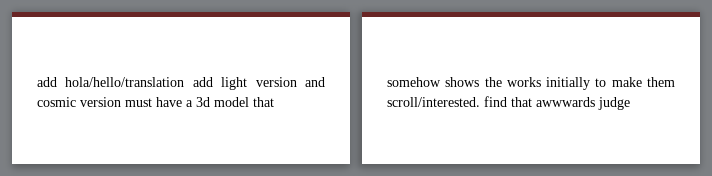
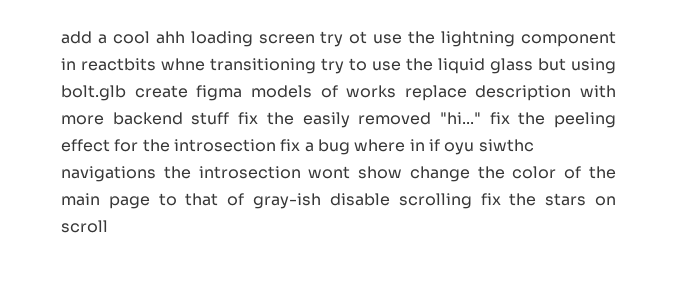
- add hola/hello/translation add light version and cosmic version must have a 3d model that somehow shows the works initially to make them scroll/interested. find that awwwards judge
+ add a cool ahh loading screen try ot use the lightning component in reactbits whne transitioning try to use the liquid glass but using bolt.glb create figma models of works replace description with more backend stuff fix the easily removed "hi..." fix the peeling effect for the introsection fix a bug where in if oyu siwthc navigations the introsection wont show change the color of the main page to that of gray-ish disable scrolling fix the stars on scroll

